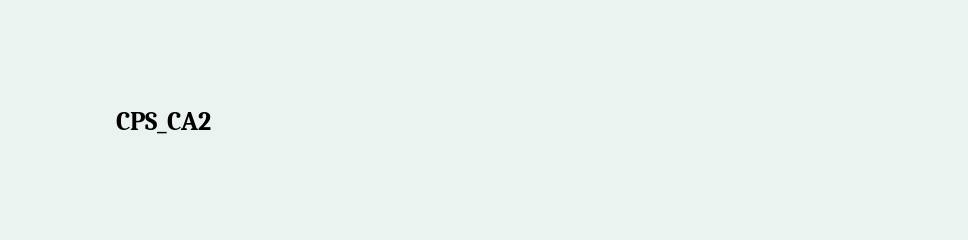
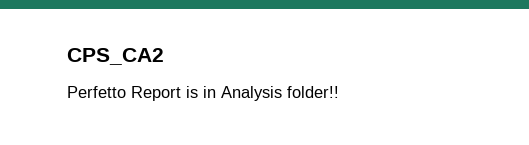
+ Perfetto Report is in Analysis folder!!

